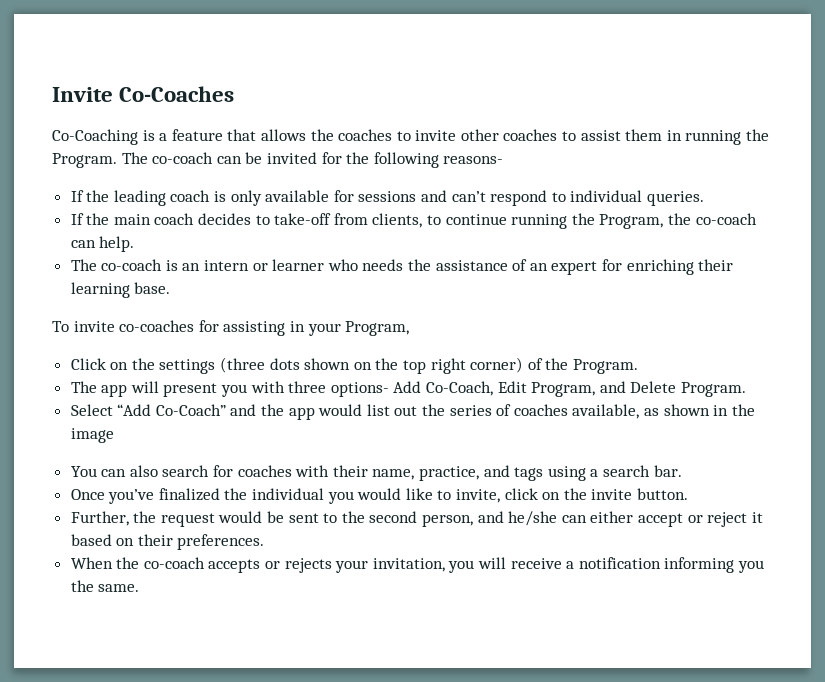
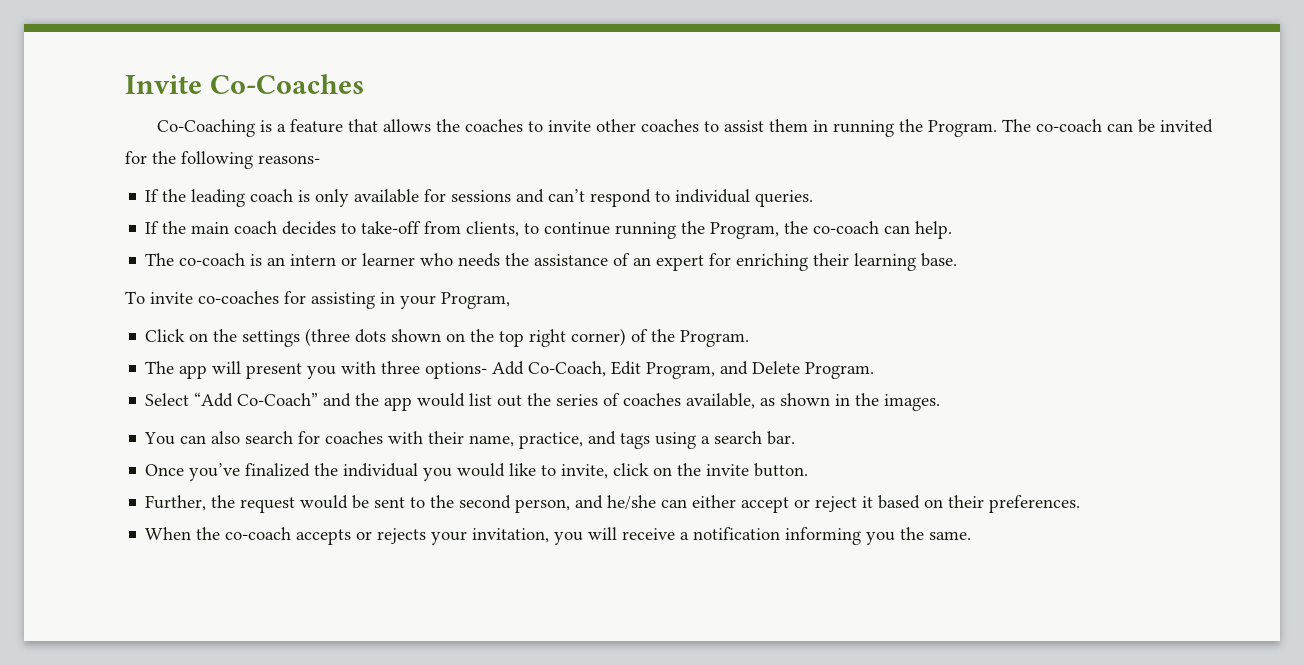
- Select “Add Co-Coach” and the app would list out the series of coaches available, as shown in the image
+ Select “Add Co-Coach” and the app would list out the series of coaches available, as shown in the images.

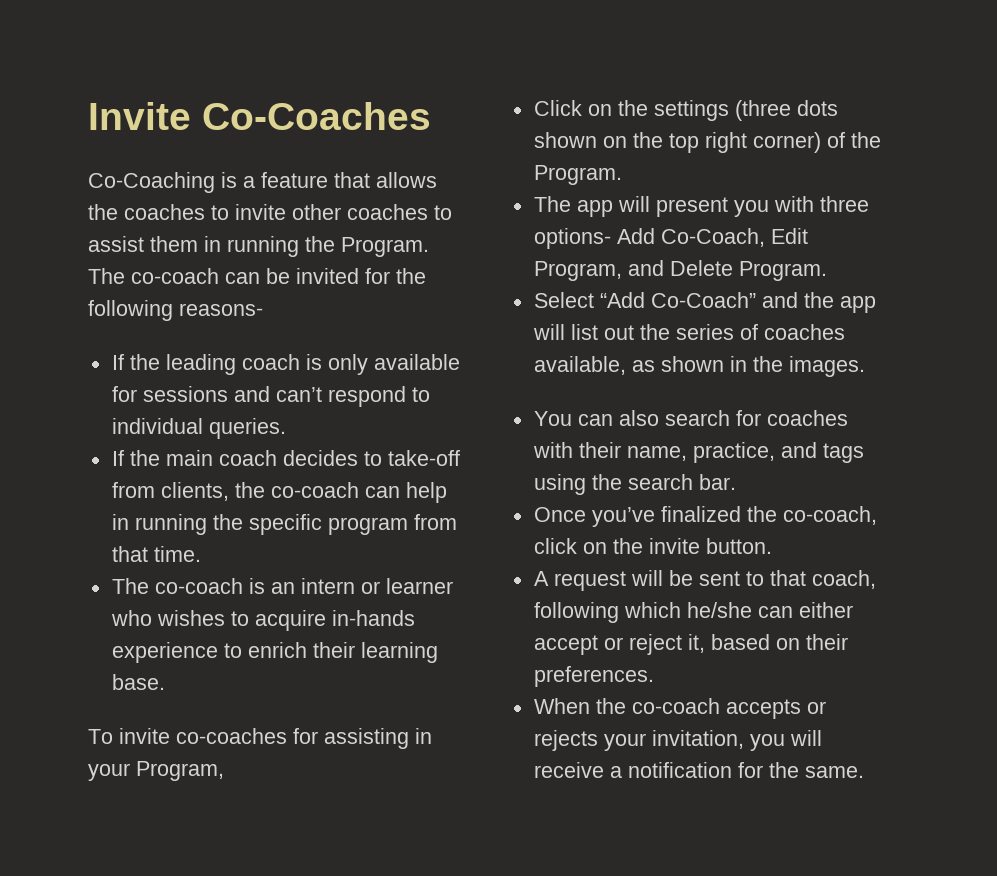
- If the main coach decides to take-off from clients, to continue running the Program, the co-coach can help.
+ If the main coach decides to take-off from clients, the co-coach can help in running the specific program from that time.
- The co-coach is an intern or learner who needs the assistance of an expert for enriching their learning base.
+ The co-coach is an intern or learner who wishes to acquire in-hands experience to enrich their learning base.
- Select “Add Co-Coach” and the app would list out the series of coaches available, as shown in the images.
+ Select “Add Co-Coach” and the app will list out the series of coaches available, as shown in the images.
- You can also search for coaches with their name, practice, and tags using a search bar.
+ You can also search for coaches with their name, practice, and tags using the search bar.
- Once you’ve finalized the individual you would like to invite, click on the invite button.
+ Once you’ve finalized the co-coach, click on the invite button.
- Further, the request would be sent to the second person, and he/she can either accept or reject it based on their preferences.
+ A request will be sent to that coach, following which he/she can either accept or reject it, based on their preferences.
- When the co-coach accepts or rejects your invitation, you will receive a notification informing you the same.
+ When the co-coach accepts or rejects your invitation, you will receive a notification for the same.

